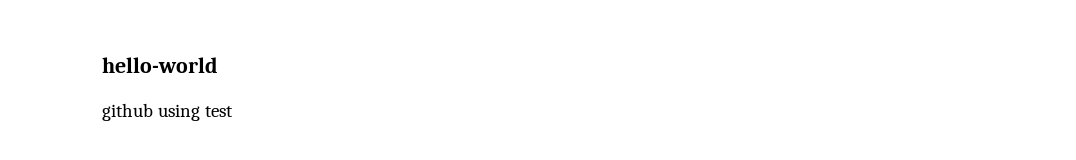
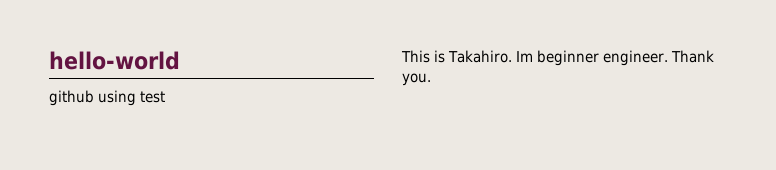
+ This is Takahiro. Im beginner engineer. Thank you.

